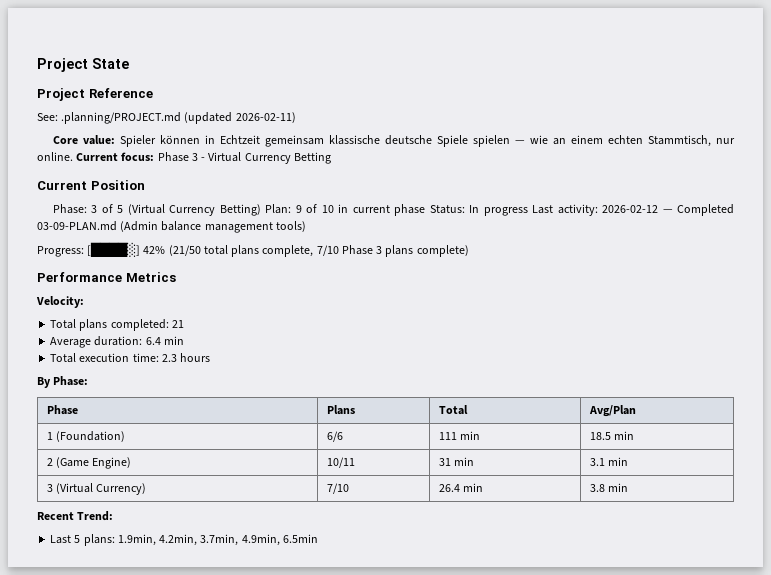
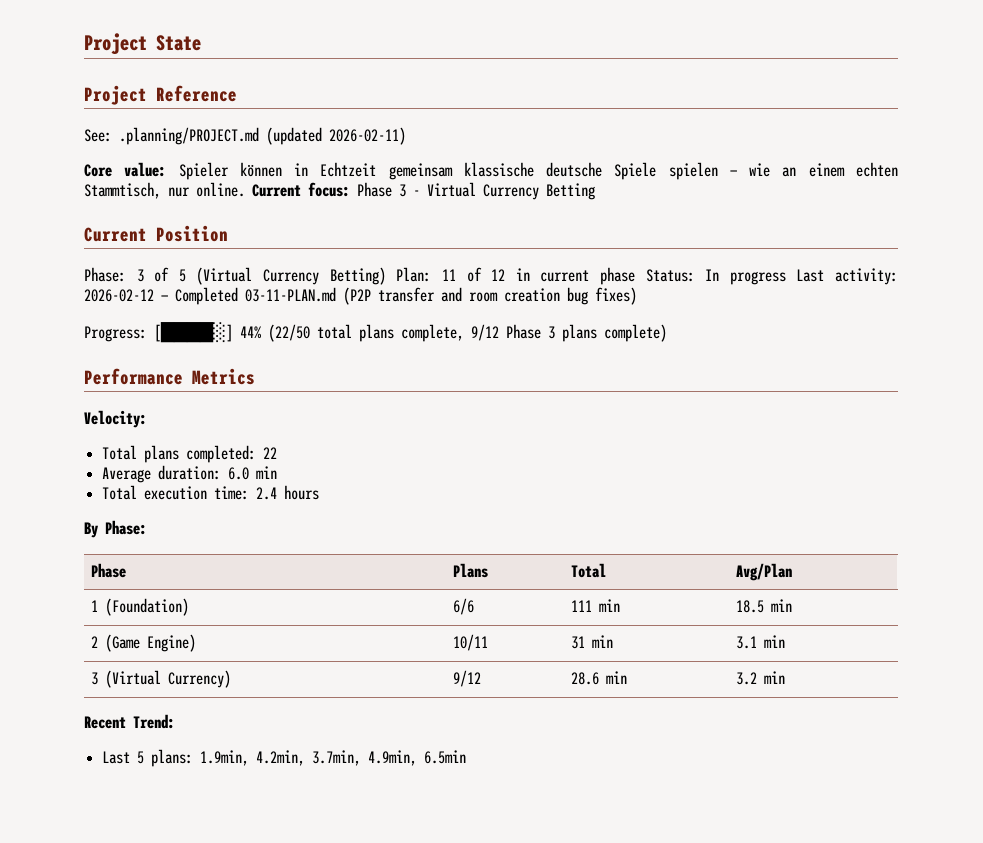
- Phase: 3 of 5 (Virtual Currency Betting) Plan: 9 of 10 in current phase Status: In progress Last activity: 2026-02-12 — Completed 03-09-PLAN.md (Admin balance management tools)
+ Phase: 3 of 5 (Virtual Currency Betting) Plan: 11 of 12 in current phase Status: In progress Last activity: 2026-02-12 — Completed 03-11-PLAN.md (P2P transfer and room creation bug fixes)
- Progress: [████░] 42% (21/50 total plans complete, 7/10 Phase 3 plans complete)
+ Progress: [████░] 44% (22/50 total plans complete, 9/12 Phase 3 plans complete)
- Total plans completed: 21
+ Total plans completed: 22
- Average duration: 6.4 min
+ Average duration: 6.0 min
- Total execution time: 2.3 hours
+ Total execution time: 2.4 hours
- 3 (Virtual Currency) | 7/10 | 26.4 min | 3.8 min
+ 3 (Virtual Currency) | 9/12 | 28.6 min | 3.2 min

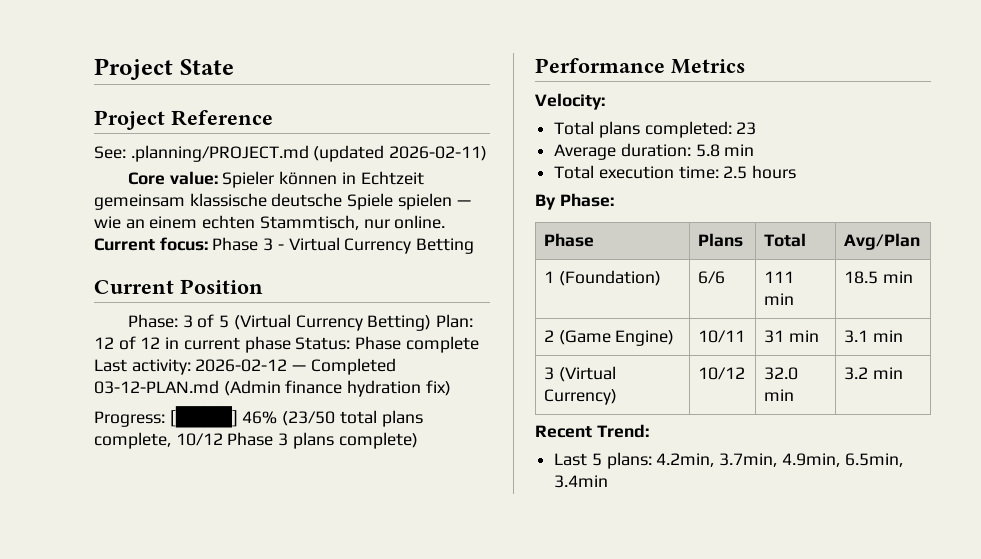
- Phase: 3 of 5 (Virtual Currency Betting) Plan: 11 of 12 in current phase Status: In progress Last activity: 2026-02-12 — Completed 03-11-PLAN.md (P2P transfer and room creation bug fixes)
- Progress: [████░] 44% (22/50 total plans complete, 9/12 Phase 3 plans complete)
+ Phase: 3 of 5 (Virtual Currency Betting) Plan: 12 of 12 in current phase Status: Phase complete Last activity: 2026-02-12 — Completed 03-12-PLAN.md (Admin finance hydration fix)
+ Progress: [████] 46% (23/50 total plans complete, 10/12 Phase 3 plans complete)
- Total plans completed: 22
+ Total plans completed: 23
- Average duration: 6.0 min
+ Average duration: 5.8 min
- Total execution time: 2.4 hours
+ Total execution time: 2.5 hours
- 3 (Virtual Currency) | 9/12 | 28.6 min | 3.2 min
+ 3 (Virtual Currency) | 10/12 | 32.0 min | 3.2 min
- Last 5 plans: 1.9min, 4.2min, 3.7min, 4.9min, 6.5min
+ Last 5 plans: 4.2min, 3.7min, 4.9min, 6.5min, 3.4min

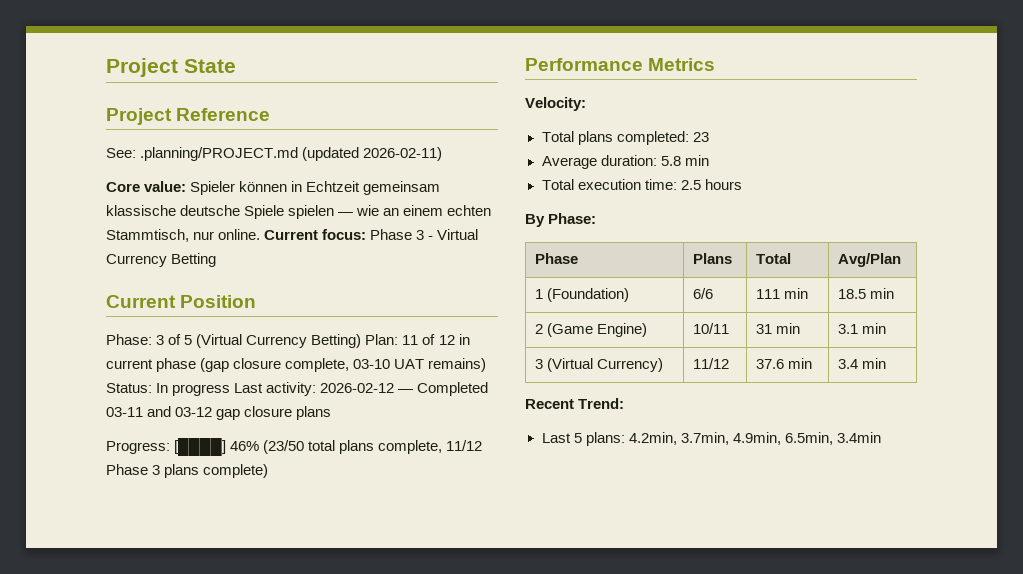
- Phase: 3 of 5 (Virtual Currency Betting) Plan: 12 of 12 in current phase Status: Phase complete Last activity: 2026-02-12 — Completed 03-12-PLAN.md (Admin finance hydration fix)
+ Phase: 3 of 5 (Virtual Currency Betting) Plan: 11 of 12 in current phase (gap closure complete, 03-10 UAT remains) Status: In progress Last activity: 2026-02-12 — Completed 03-11 and 03-12 gap closure plans
- Progress: [████] 46% (23/50 total plans complete, 10/12 Phase 3 plans complete)
+ Progress: [████] 46% (23/50 total plans complete, 11/12 Phase 3 plans complete)
- 3 (Virtual Currency) | 10/12 | 32.0 min | 3.2 min
+ 3 (Virtual Currency) | 11/12 | 37.6 min | 3.4 min

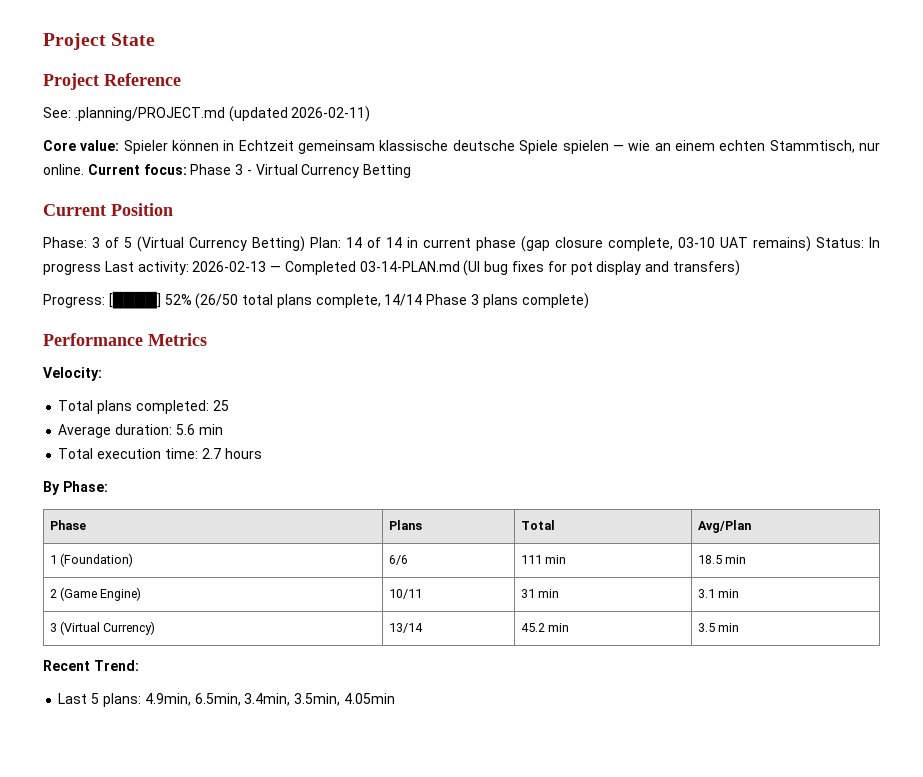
- Phase: 3 of 5 (Virtual Currency Betting) Plan: 11 of 12 in current phase (gap closure complete, 03-10 UAT remains) Status: In progress Last activity: 2026-02-12 — Completed 03-11 and 03-12 gap closure plans
+ Phase: 3 of 5 (Virtual Currency Betting) Plan: 14 of 14 in current phase (gap closure complete, 03-10 UAT remains) Status: In progress Last activity: 2026-02-13 — Completed 03-14-PLAN.md (UI bug fixes for pot display and transfers)
- Progress: [████] 46% (23/50 total plans complete, 11/12 Phase 3 plans complete)
+ Progress: [████] 52% (26/50 total plans complete, 14/14 Phase 3 plans complete)
- Total plans completed: 23
+ Total plans completed: 25
- Average duration: 5.8 min
+ Average duration: 5.6 min
- Total execution time: 2.5 hours
+ Total execution time: 2.7 hours
- 3 (Virtual Currency) | 11/12 | 37.6 min | 3.4 min
+ 3 (Virtual Currency) | 13/14 | 45.2 min | 3.5 min
- Last 5 plans: 4.2min, 3.7min, 4.9min, 6.5min, 3.4min
+ Last 5 plans: 4.9min, 6.5min, 3.4min, 3.5min, 4.05min

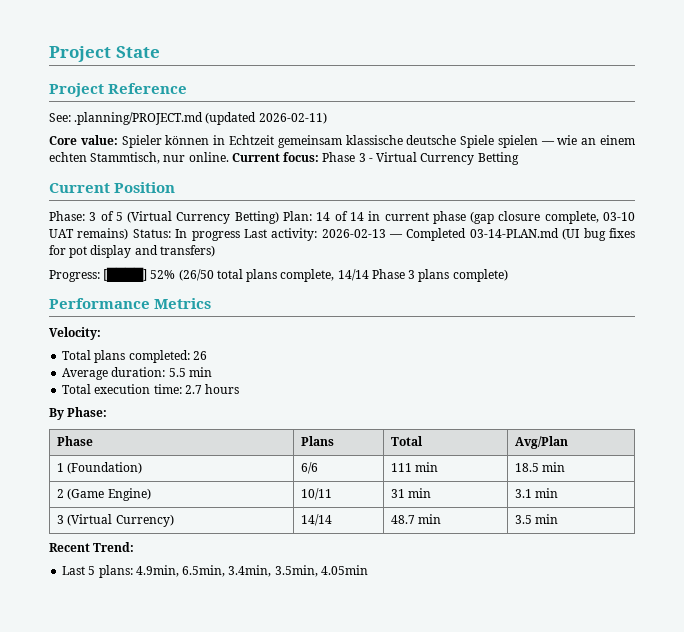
- Total plans completed: 25
+ Total plans completed: 26
- Average duration: 5.6 min
+ Average duration: 5.5 min
- 3 (Virtual Currency) | 13/14 | 45.2 min | 3.5 min
+ 3 (Virtual Currency) | 14/14 | 48.7 min | 3.5 min

